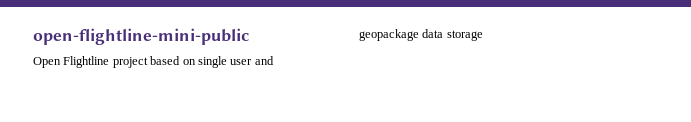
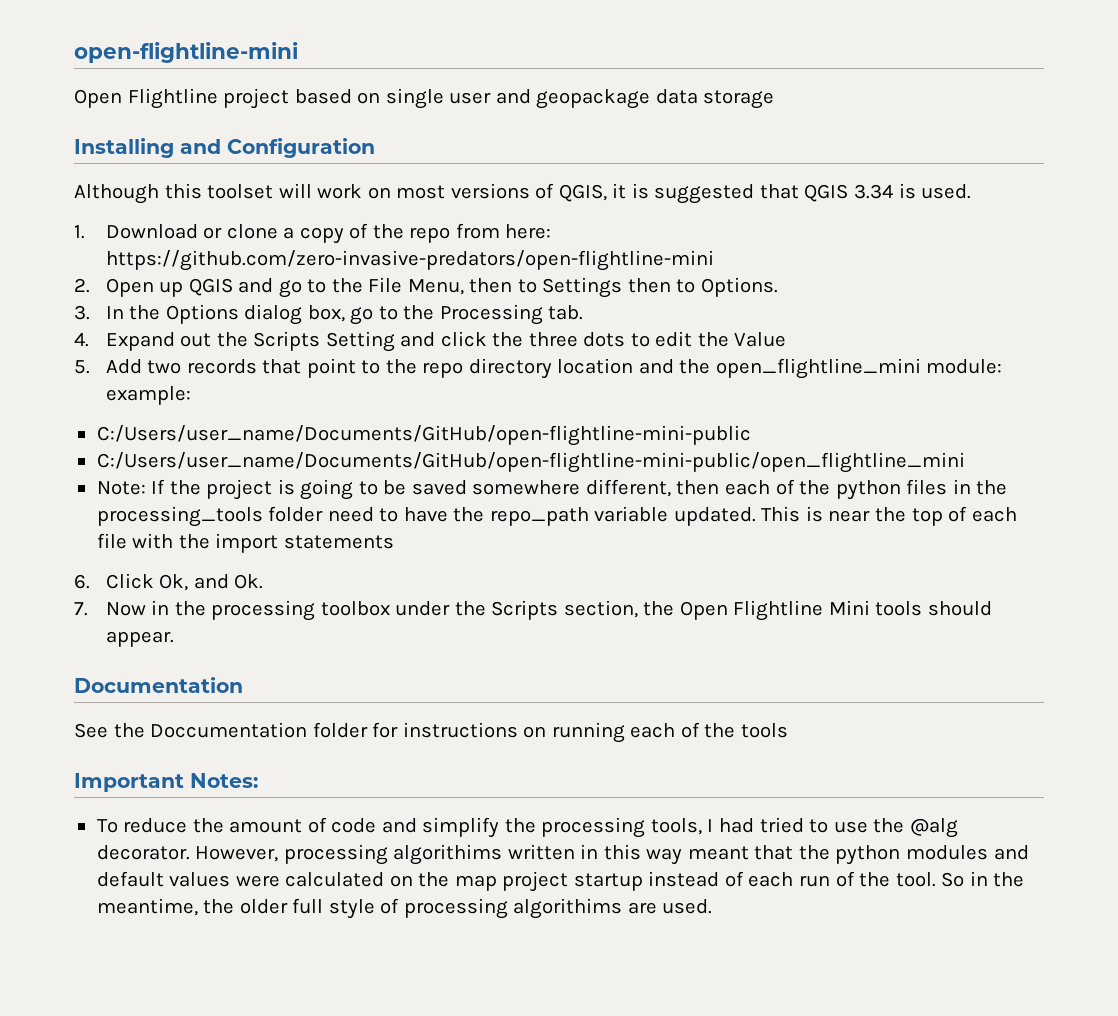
- open-flightline-mini-public
+ open-flightline-mini
+ Installing and Configuration
+ Although this toolset will work on most versions of QGIS, it is suggested that QGIS 3.34 is used.
+ 1. Download or clone a copy of the repo from here: https://github.com/zero-invasive-predators/open-flightline-mini
+ 2. Open up QGIS and go to the File Menu, then to Settings then to Options.
+ 3. In the Options dialog box, go to the Processing tab.
+ 4. Expand out the Scripts Setting and click the three dots to edit the Value
+ 5. Add two records that point to the repo directory location and the open_flightline_mini module: example:
+ C:/Users/user_name/Documents/GitHub/open-flightline-mini-public
+ C:/Users/user_name/Documents/GitHub/open-flightline-mini-public/open_flightline_mini
+ Note: If the project is going to be saved somewhere different, then each of the python files in the processing_tools folder need to have the repo_path variable updated. This is near the top of each file with the import statements
+ 6. Click Ok, and Ok.
+ 7. Now in the processing toolbox under the Scripts section, the Open Flightline Mini tools should appear.
+ Documentation
+ See the Doccumentation folder for instructions on running each of the tools
+ Important Notes:
+ To reduce the amount of code and simplify the processing tools, I had tried to use the @alg decorator. However, processing algorithims written in this way meant that the python modules and default values were calculated on the map project startup instead of each run of the tool. So in the meantime, the older full style of processing algorithims are used.

